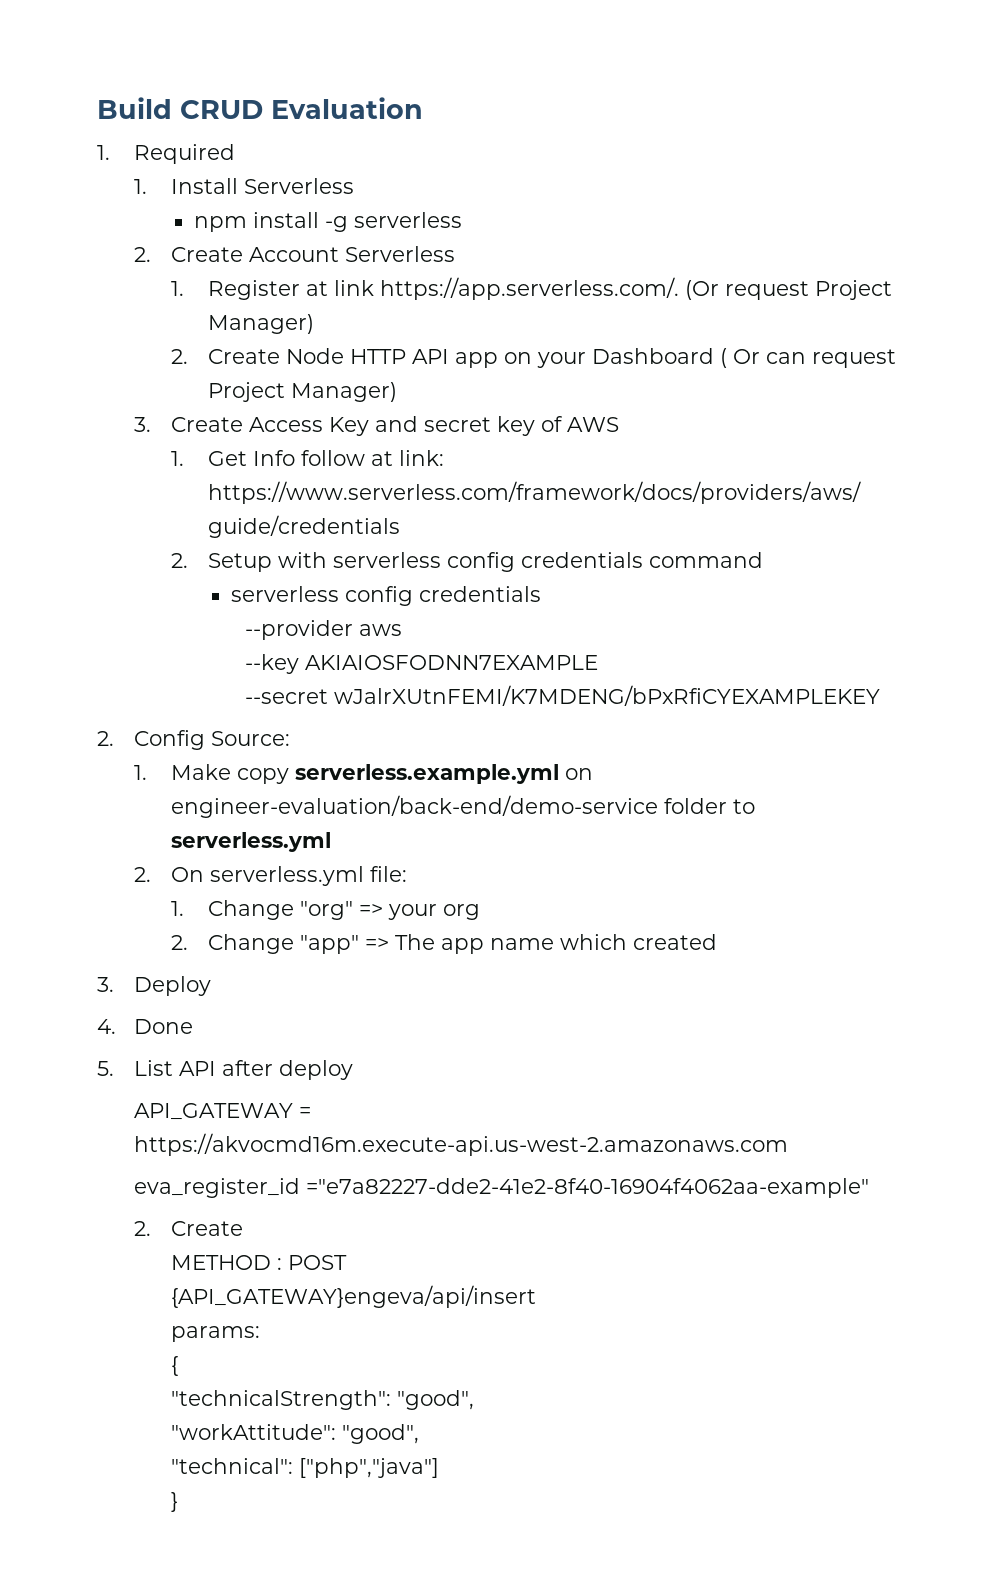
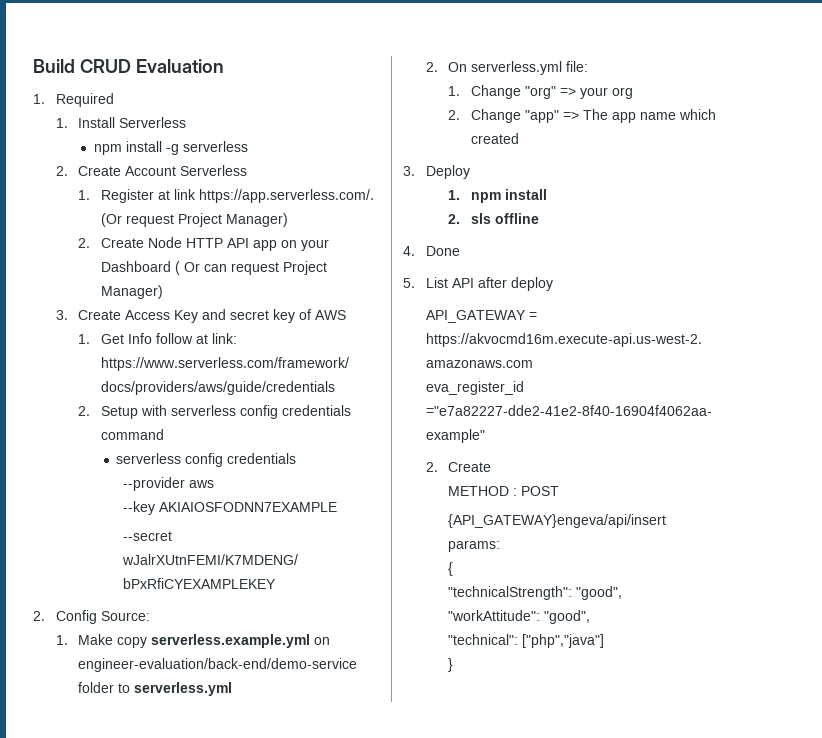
+ 1. npm install
+ 2. sls offline

